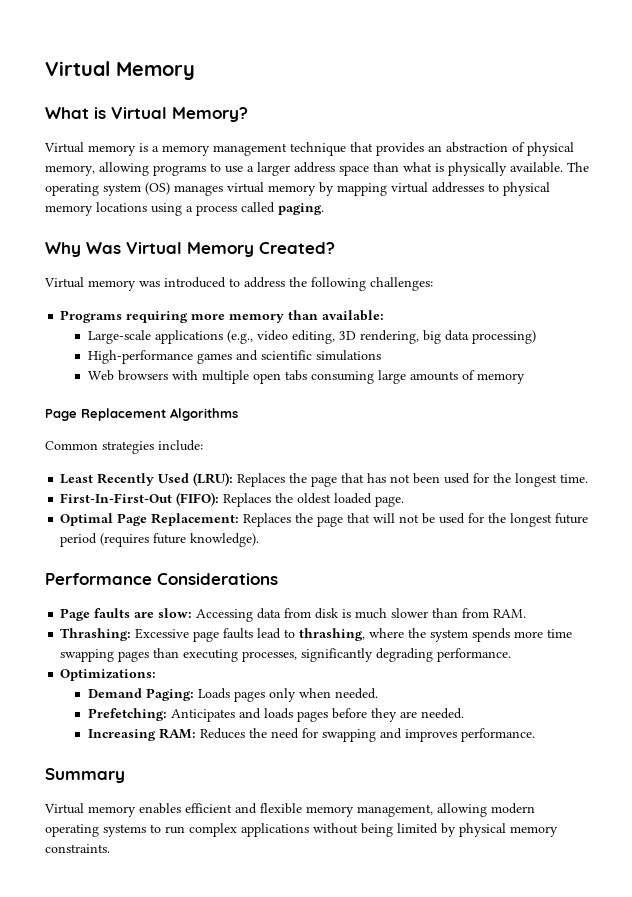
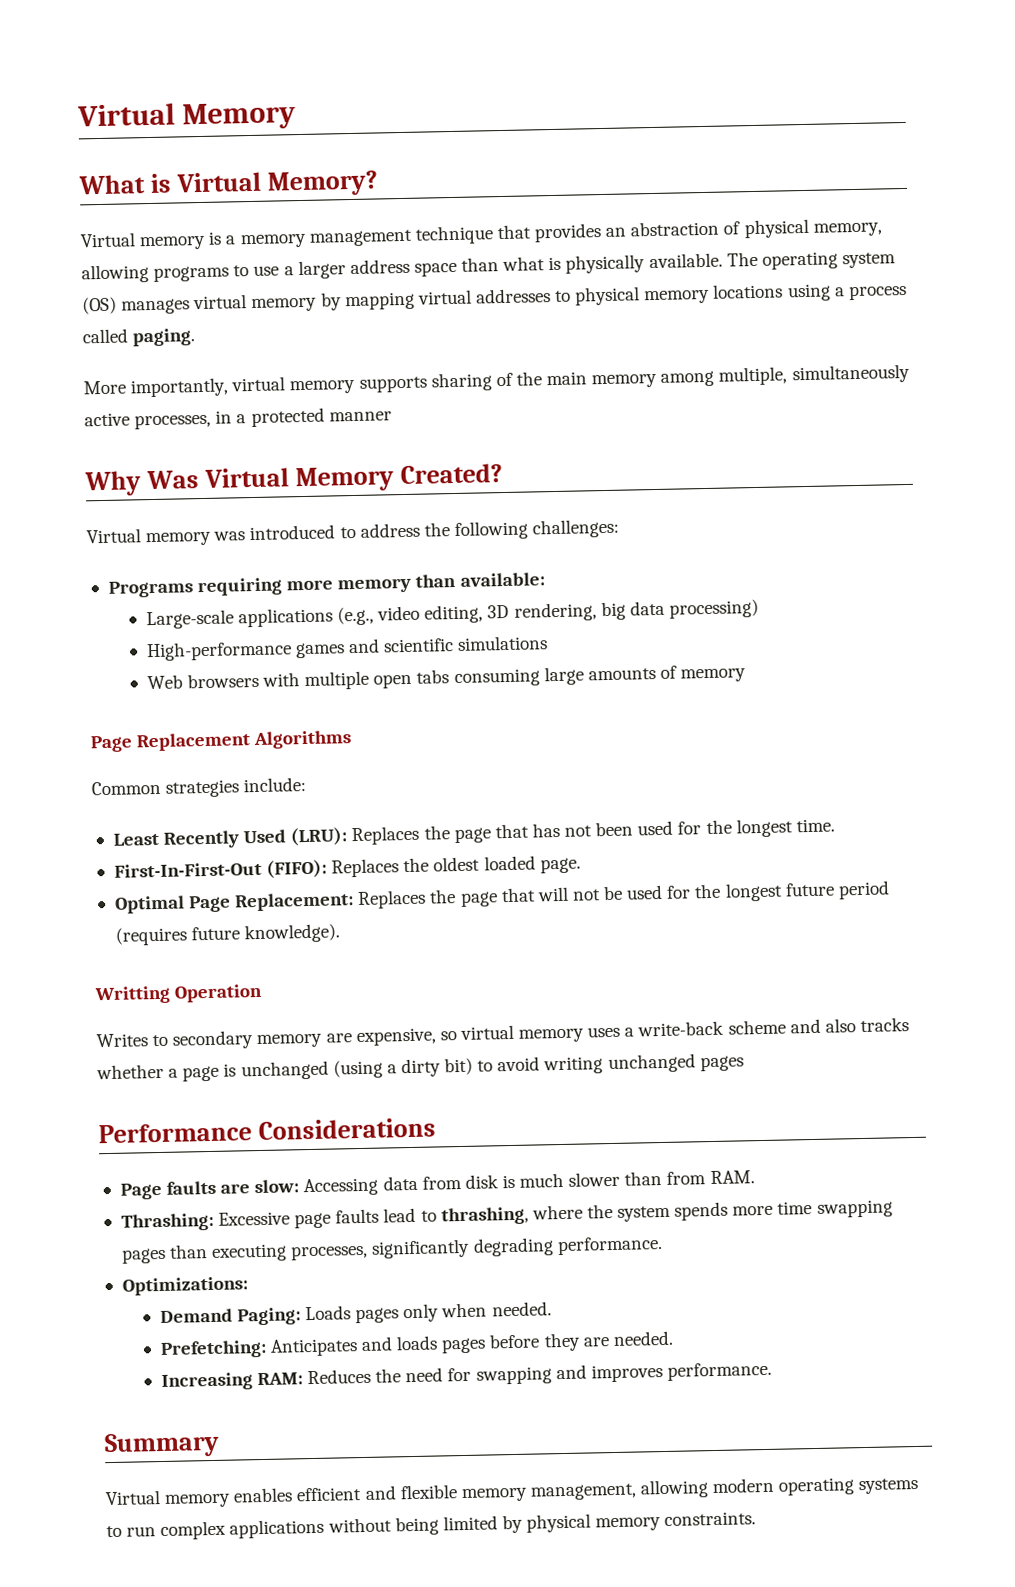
+ More importantly, virtual memory supports sharing of the main memory among multiple, simultaneously active processes, in a protected manner
+ Writting Operation
+ Writes to secondary memory are expensive, so virtual memory uses a write-back scheme and also tracks whether a page is unchanged (using a dirty bit) to avoid writing unchanged pages

